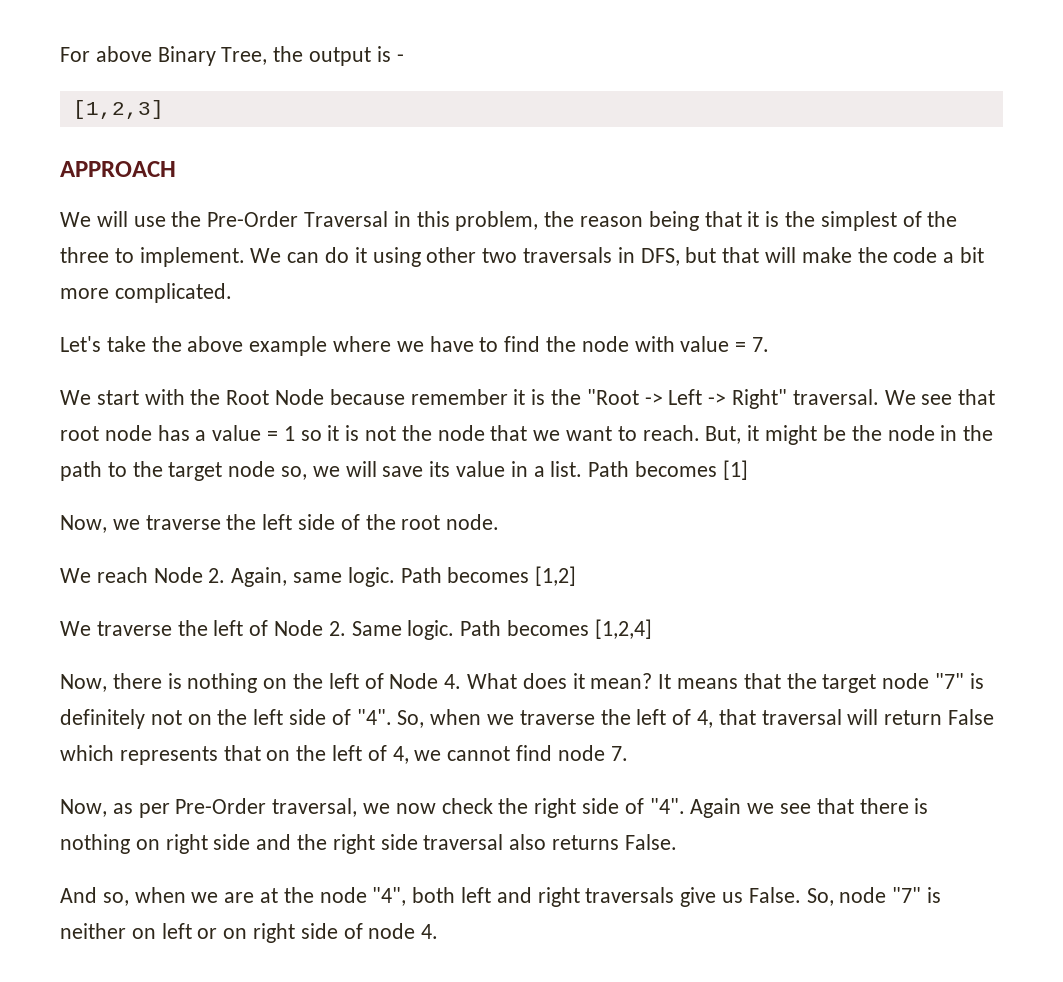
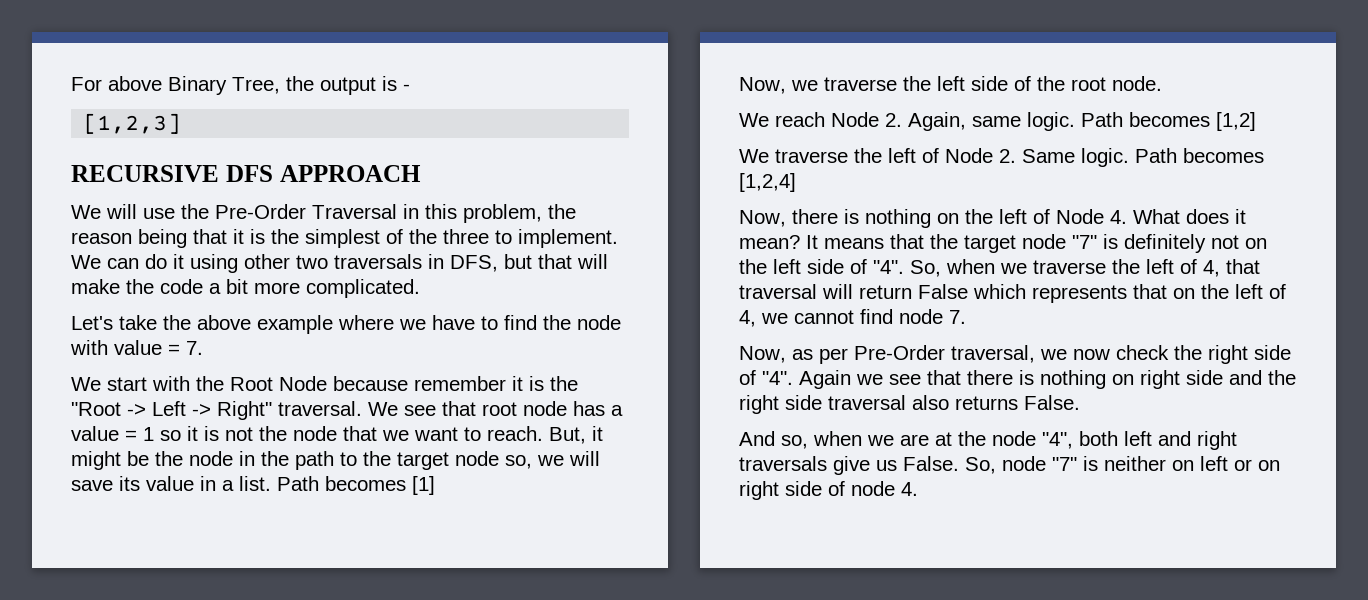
- APPROACH
+ RECURSIVE DFS APPROACH

